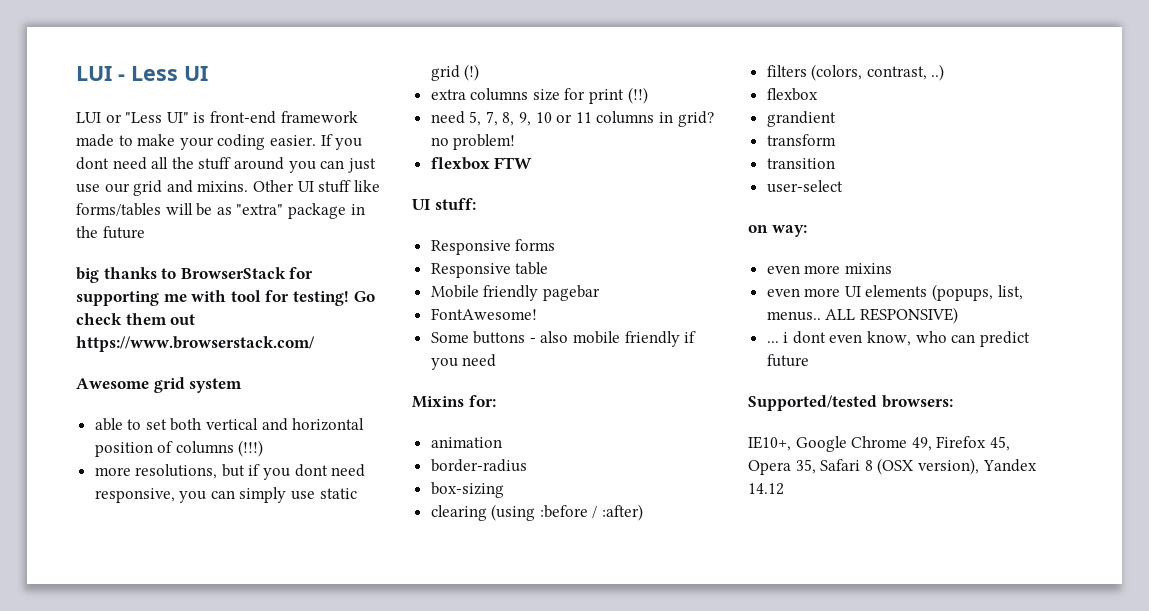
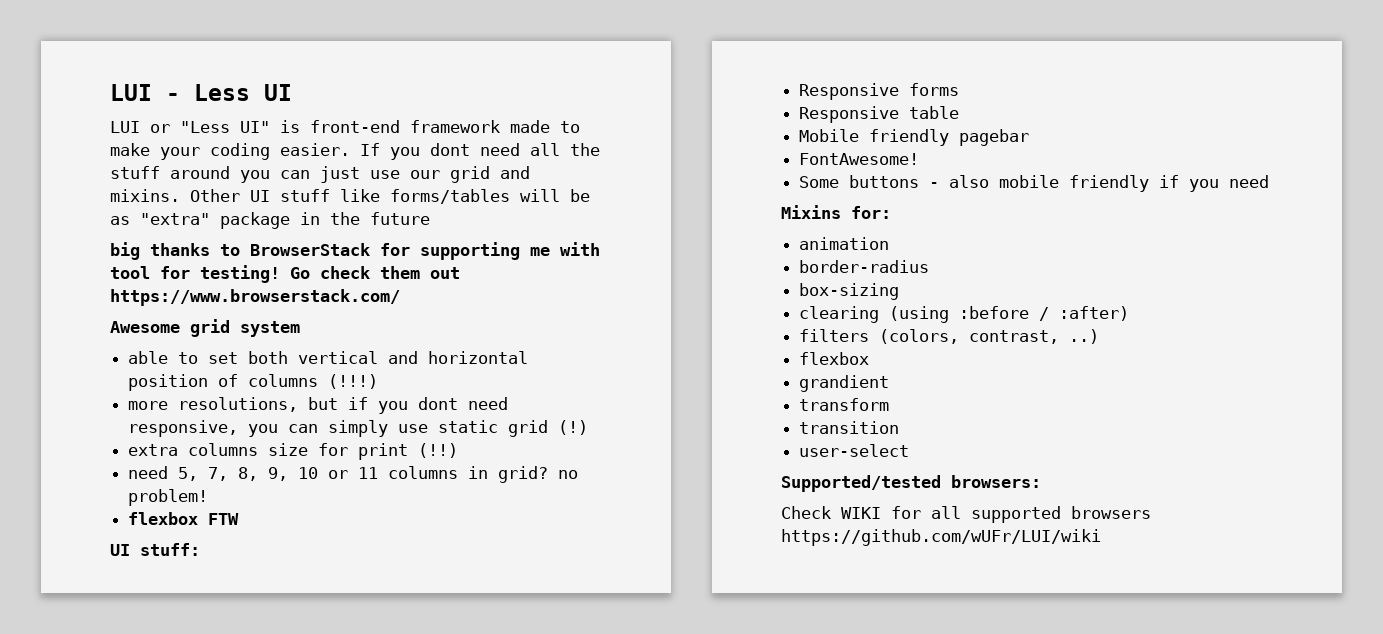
- on way:
- even more mixins
- even more UI elements (popups, list, menus.. ALL RESPONSIVE)
- ... i dont even know, who can predict future
  Supported/tested browsers:
- IE10+, Google Chrome 49, Firefox 45, Opera 35, Safari 8 (OSX version), Yandex 14.12
+ Check WIKI for all supported browsers https://github.com/wUFr/LUI/wiki

